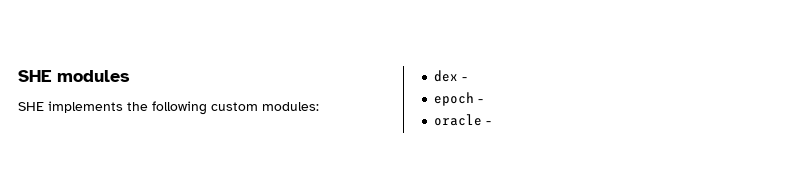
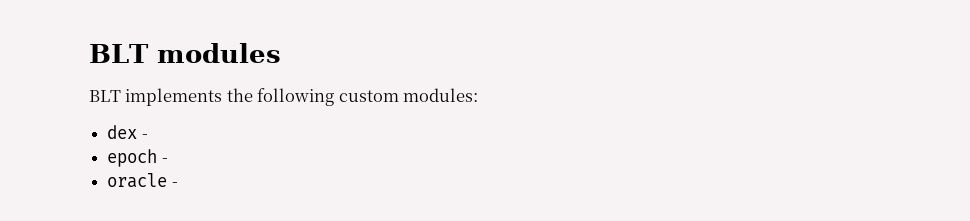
- SHE modules
+ BLT modules
- SHE implements the following custom modules:
+ BLT implements the following custom modules:

